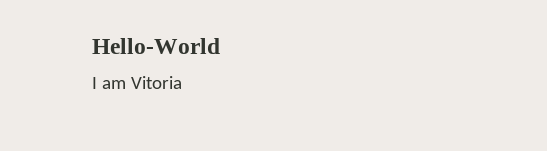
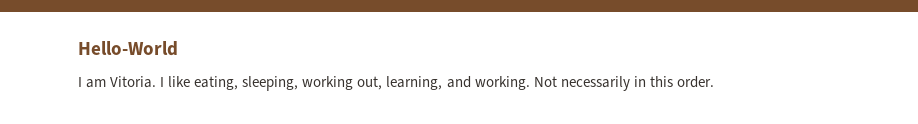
- I am Vitoria
+ I am Vitoria. I like eating, sleeping, working out, learning, and working. Not necessarily in this order.

